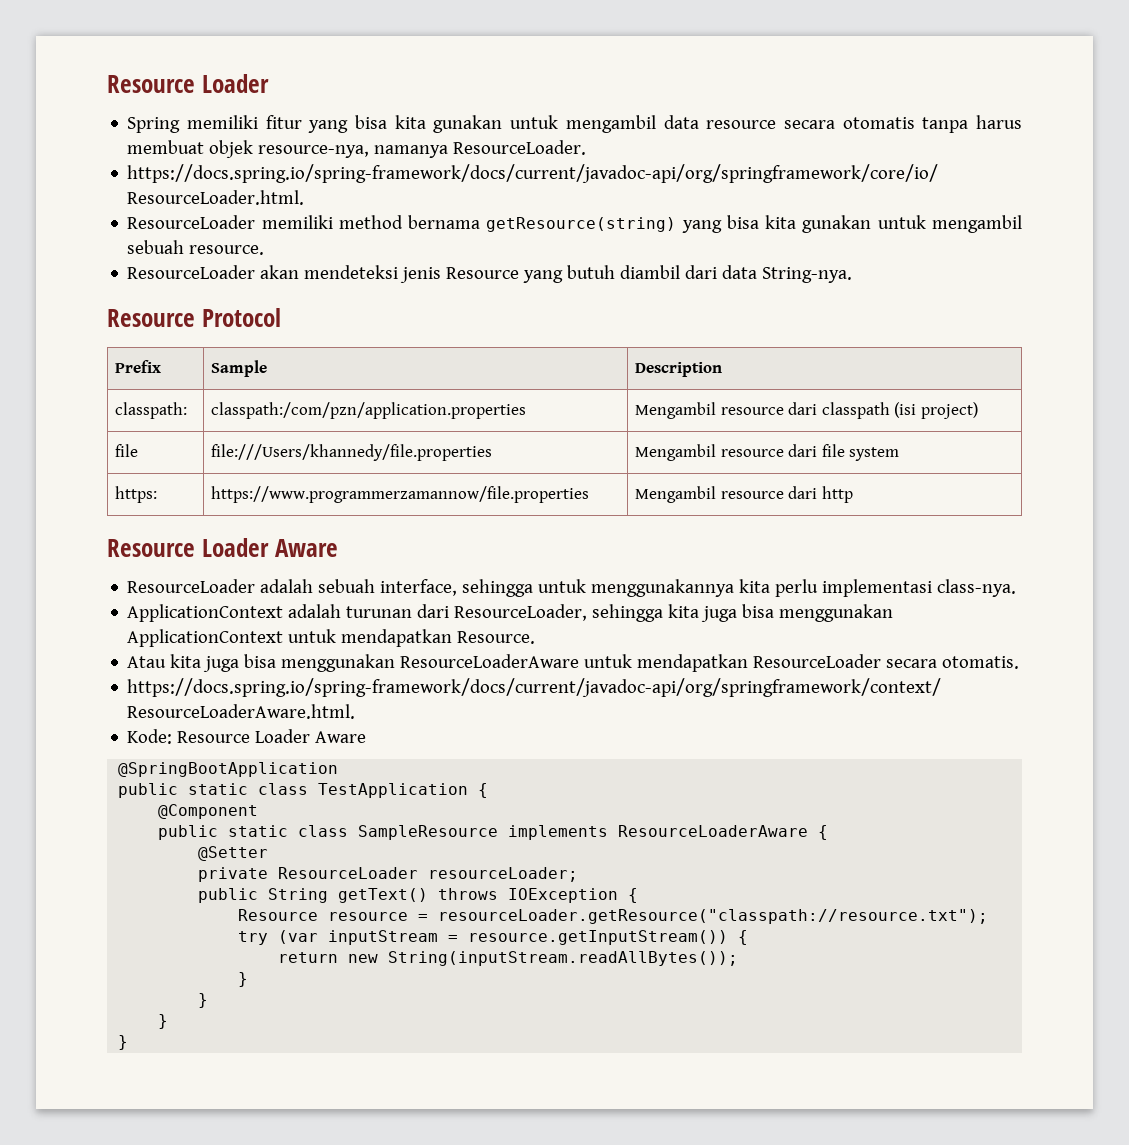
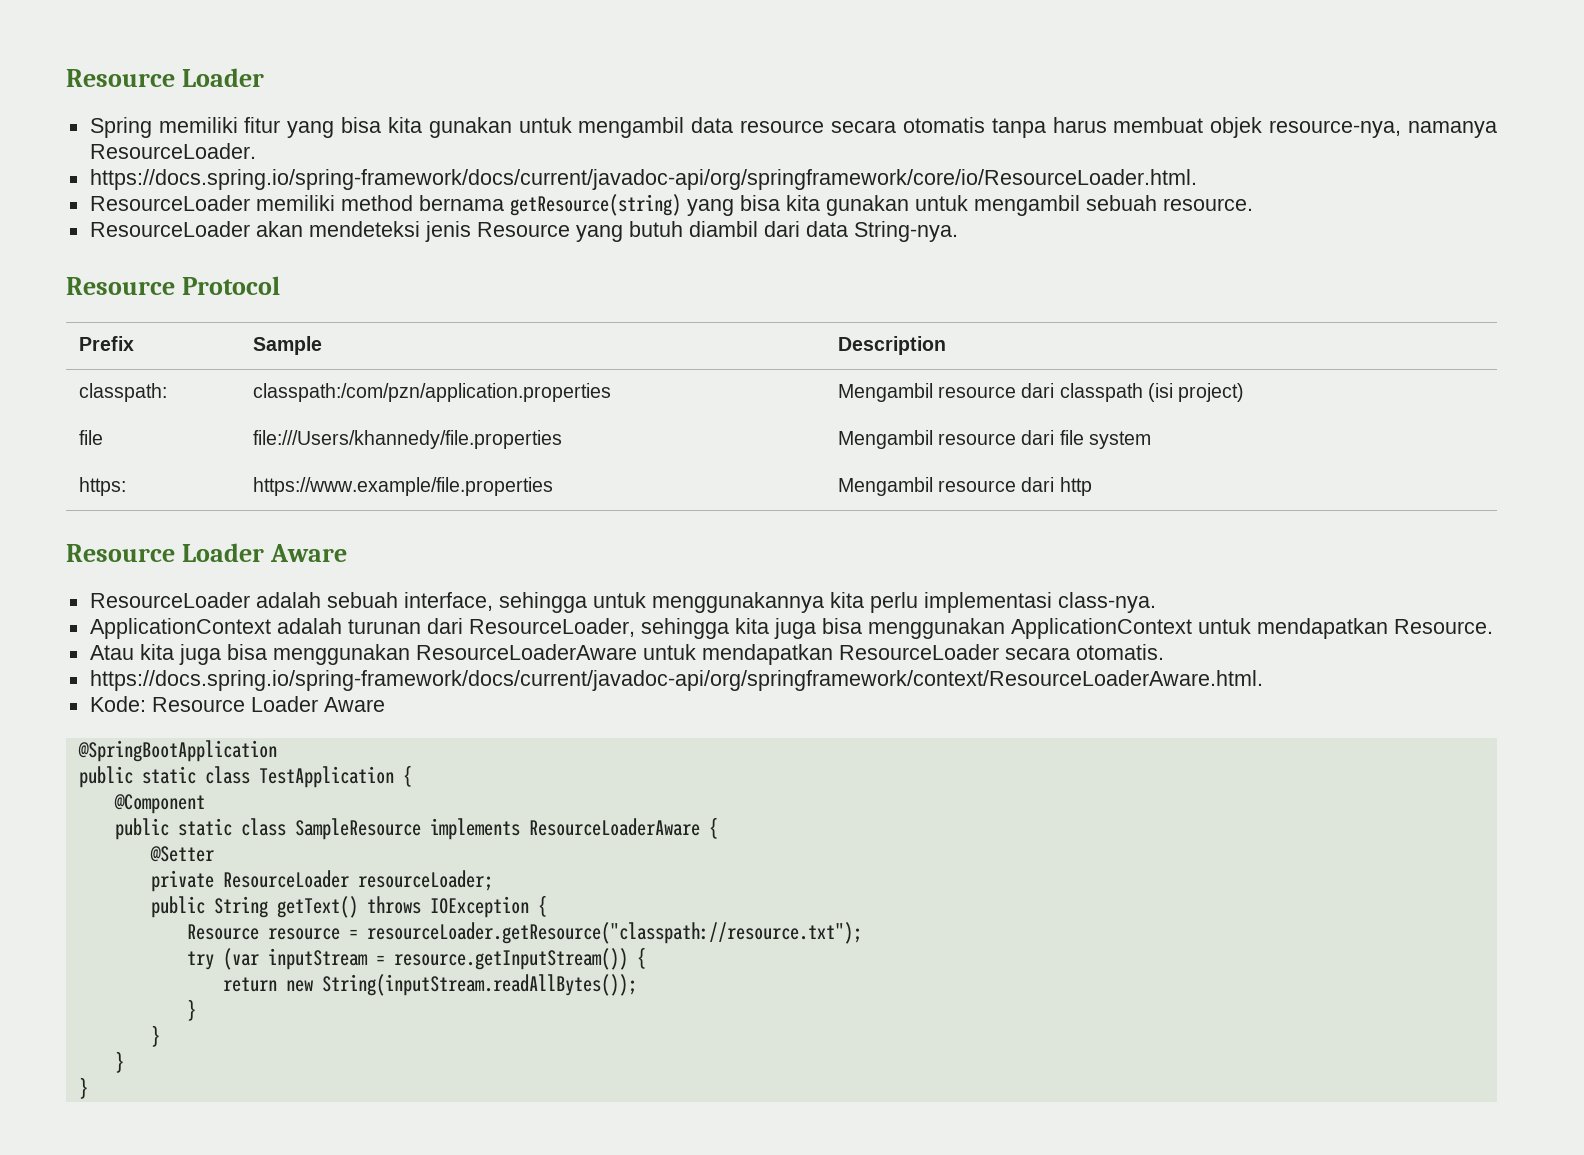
- https: | https://www.programmerzamannow/file.properties | Mengambil resource dari http
+ https: | https://www.example/file.properties | Mengambil resource dari http

